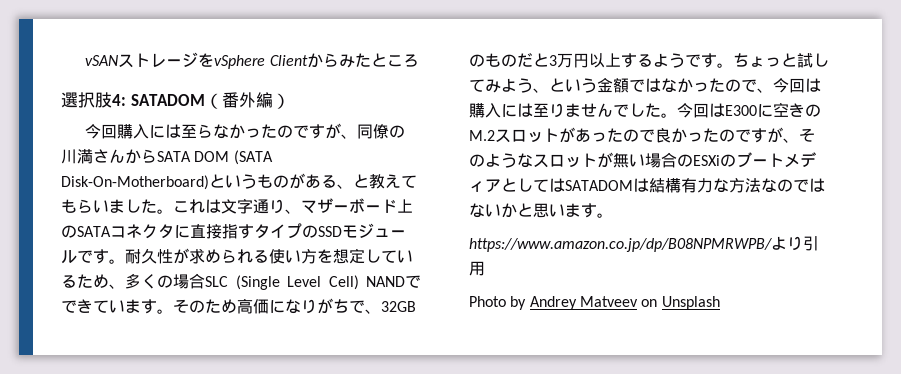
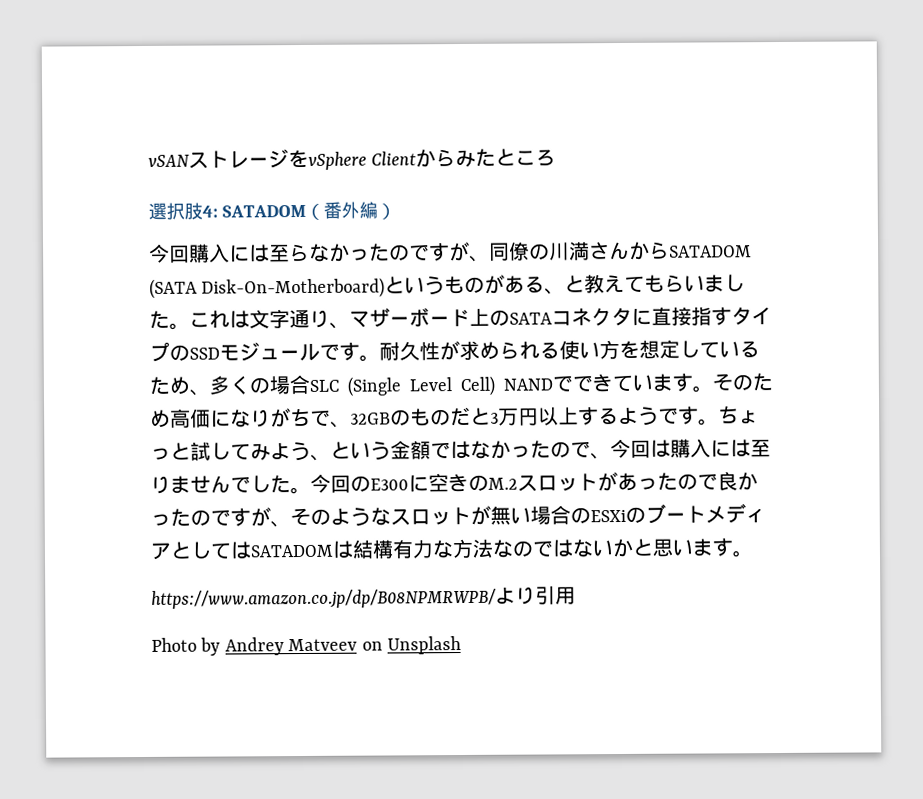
- 今回購入には至らなかったのですが、同僚の川満さんからSATA DOM (SATA Disk-On-Motherboard)というものがある、と教えてもらいました。
+ 今回購入には至らなかったのですが、同僚の川満さんからSATADOM (SATA Disk-On-Motherboard)というものがある、と教えてもらいました。
- 今回はE300に空きのM.2スロットがあったので良かったのですが、そのようなスロットが無い場合のESXiのブートメディアとしてはSATADOMは結構有力な方法なのではないかと思います。
+ 今回のE300に空きのM.2スロットがあったので良かったのですが、そのようなスロットが無い場合のESXiのブートメディアとしてはSATADOMは結構有力な方法なのではないかと思います。

